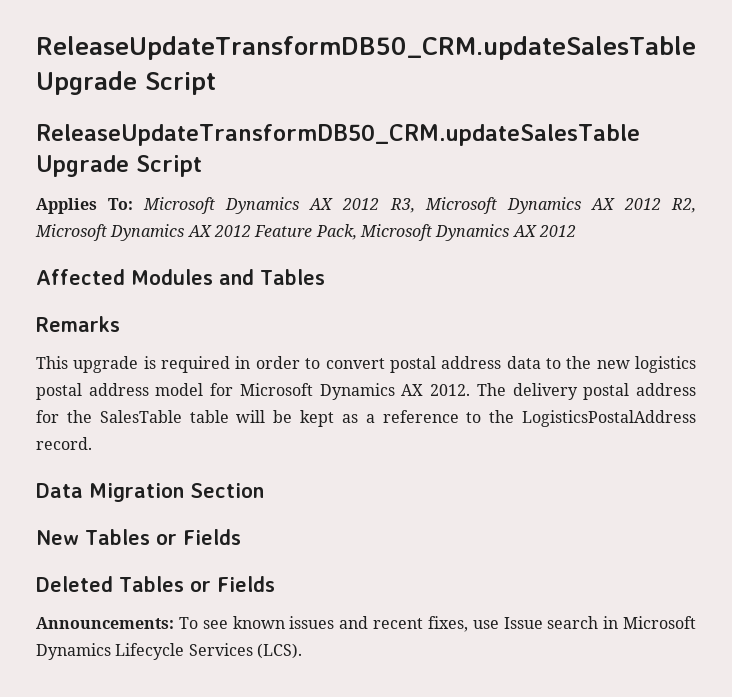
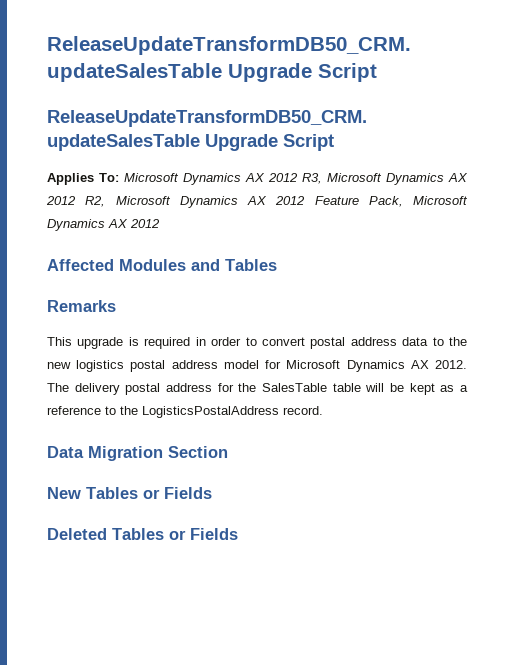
- Announcements: To see known issues and recent fixes, use Issue search in Microsoft Dynamics Lifecycle Services (LCS).

